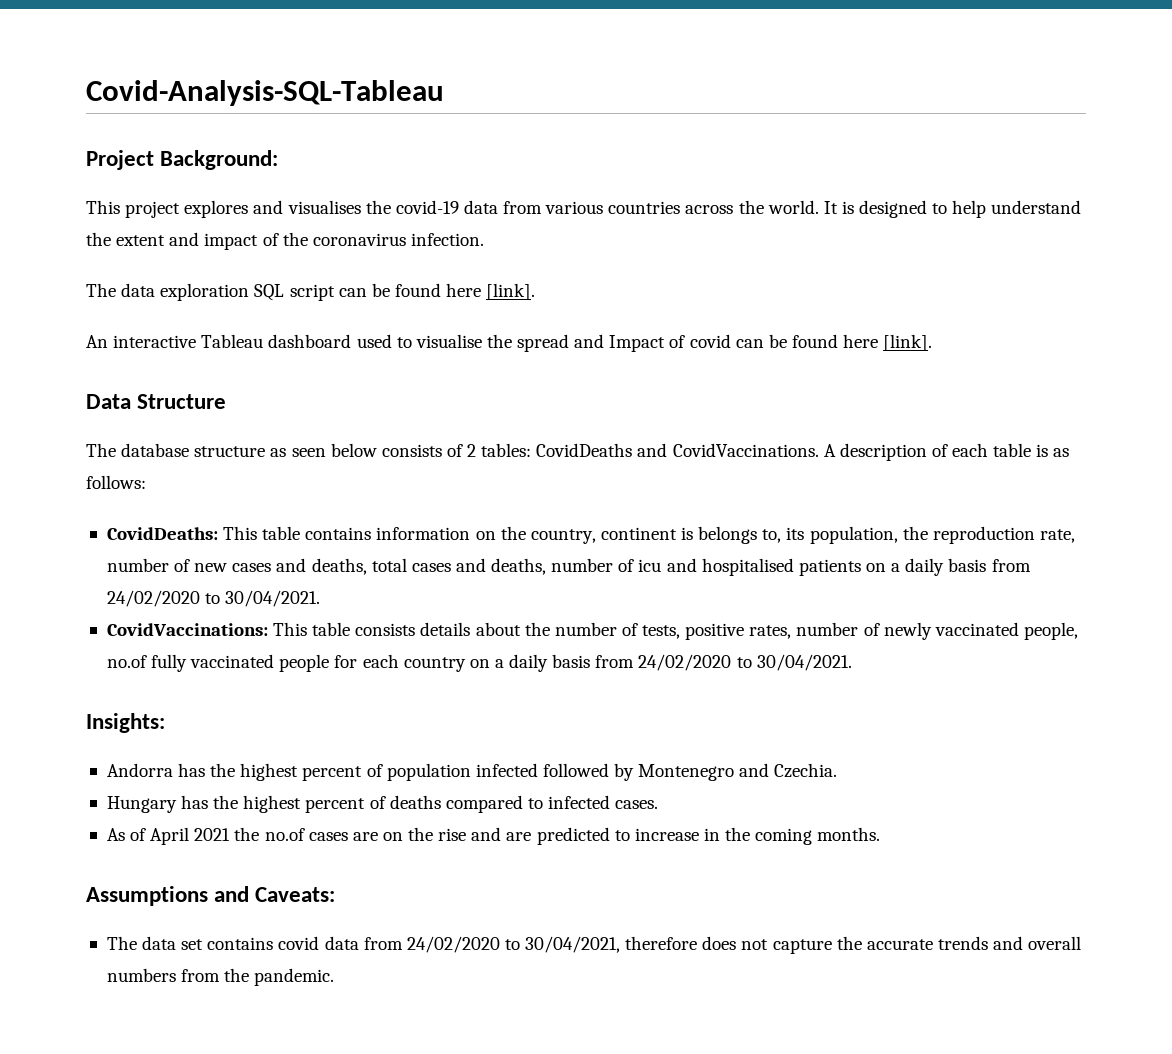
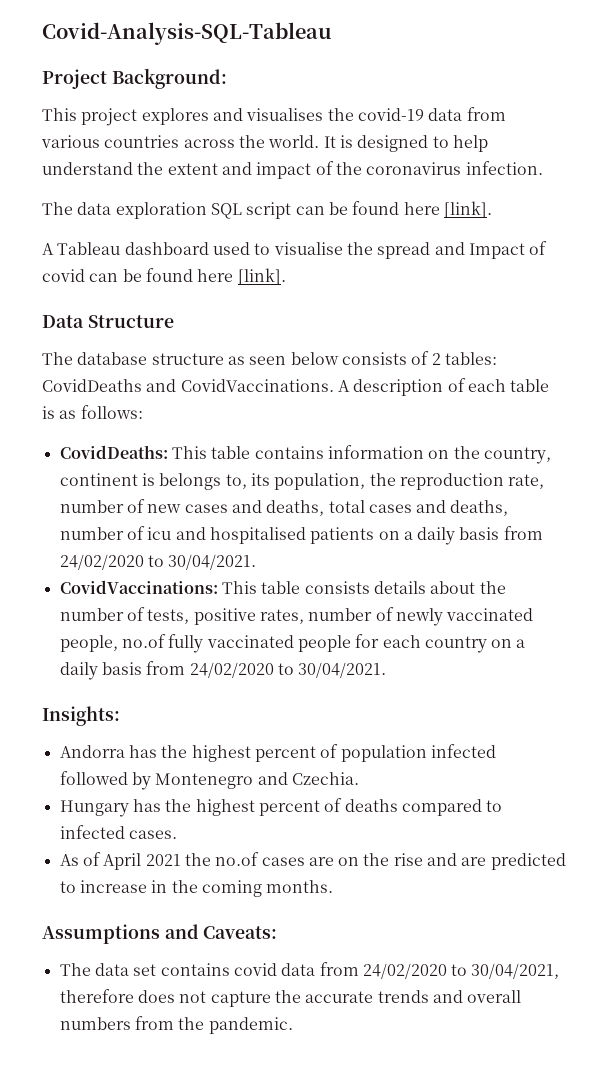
- An interactive Tableau dashboard used to visualise the spread and Impact of covid can be found here [link].
+ A Tableau dashboard used to visualise the spread and Impact of covid can be found here [link].

